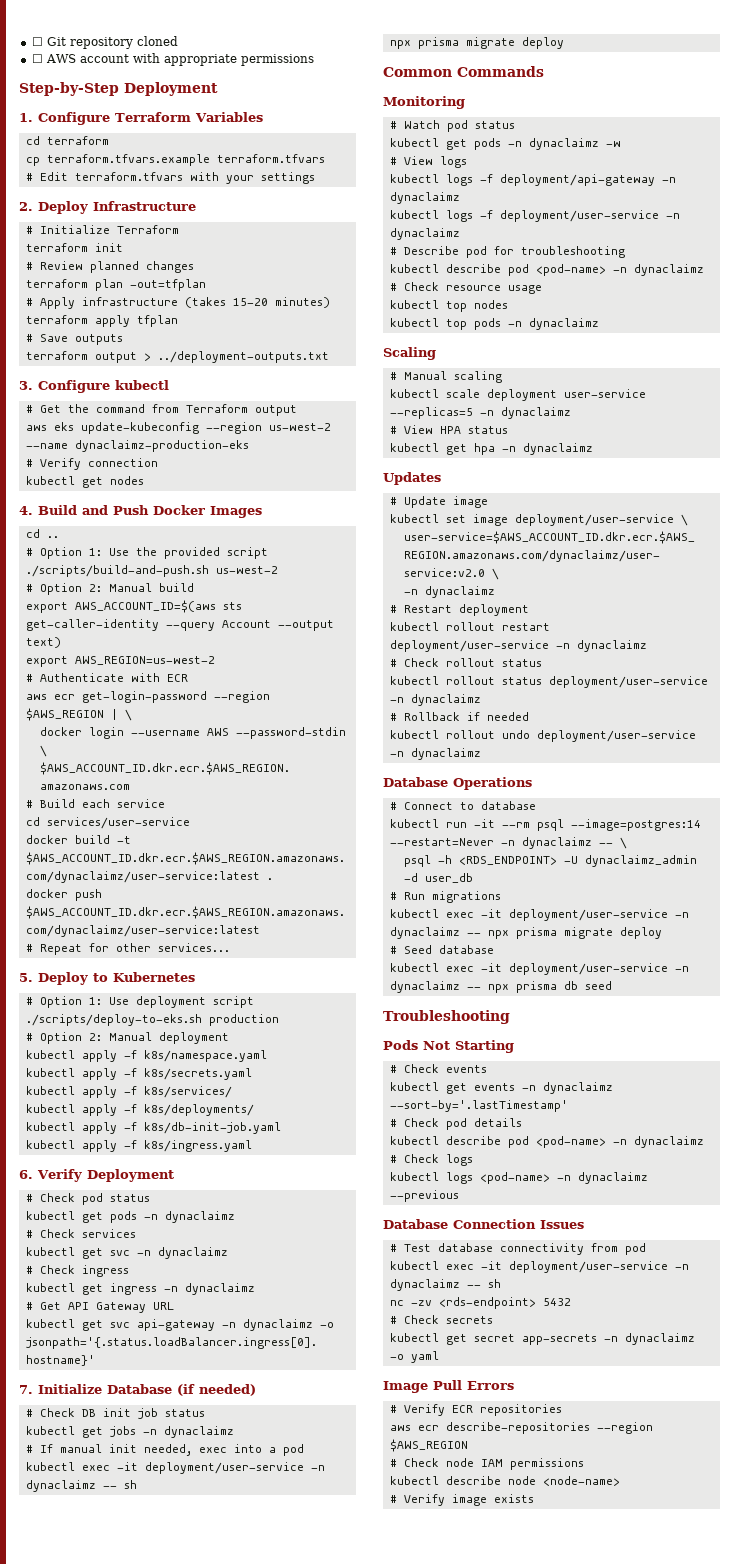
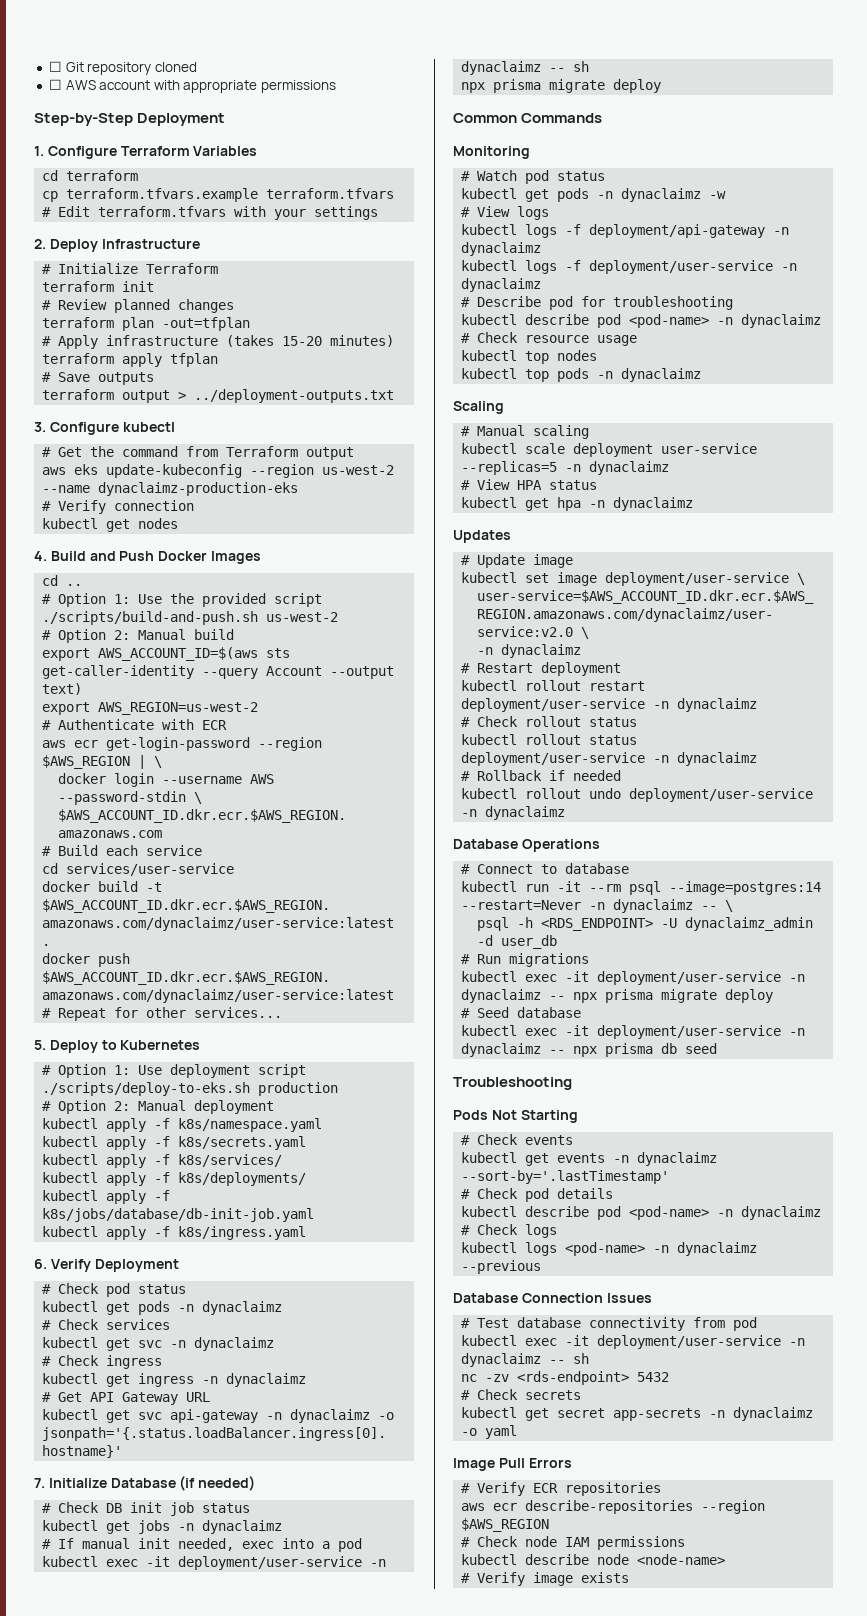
- kubectl apply -f k8s/db-init-job.yaml
+ kubectl apply -f k8s/jobs/database/db-init-job.yaml

